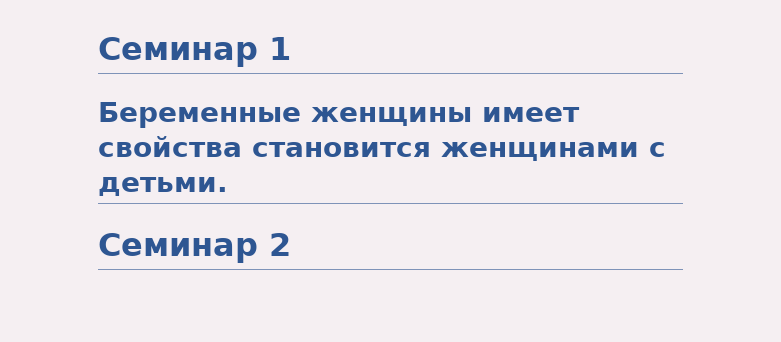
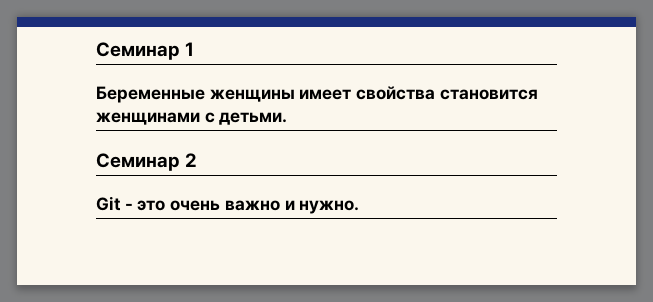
+ Git - это очень важно и нужно.

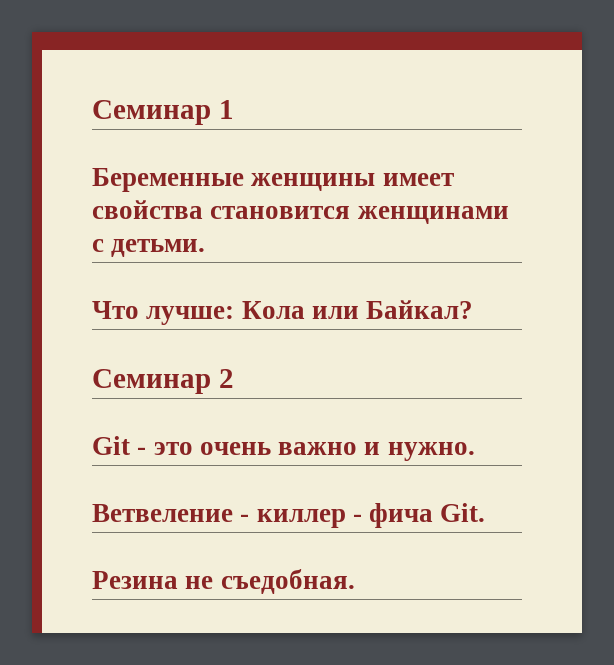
+ Что лучше: Кола или Байкал?
+ Ветвеление - киллер - фича Git.
+ Резина не съедобная.

